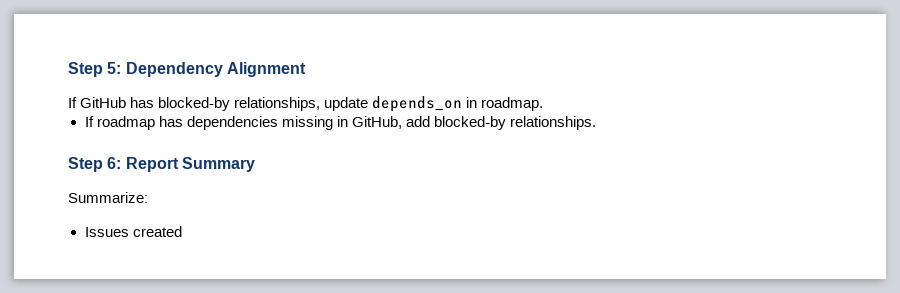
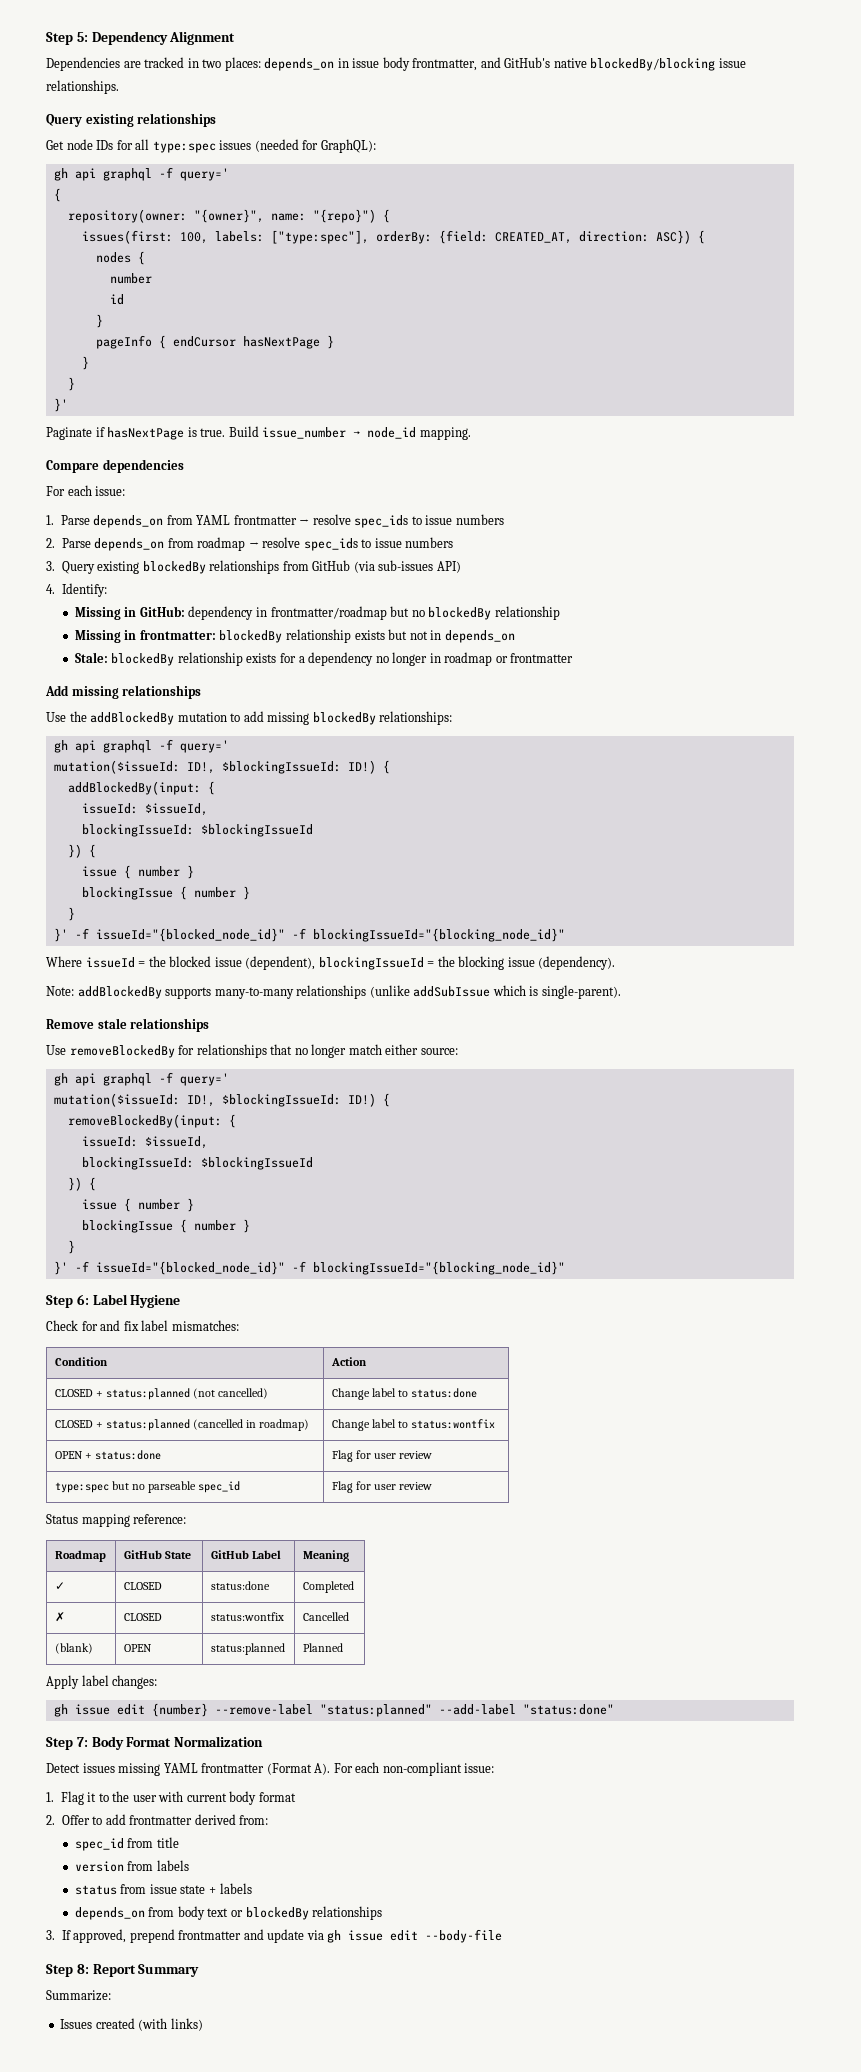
- If GitHub has blocked-by relationships, update depends_on in roadmap.
- If roadmap has dependencies missing in GitHub, add blocked-by relationships.
- Step 6: Report Summary
+ Dependencies are tracked in two places: depends_on in issue body frontmatter, and GitHub's native blockedBy/blocking issue relationships.
+ Query existing relationships
+ Get node IDs for all type:spec issues (needed for GraphQL):
+ gh api graphql -f query='
+ {
+ repository(owner: "{owner}", name: "{repo}") {
+ issues(first: 100, labels: ["type:spec"], orderBy: {field: CREATED_AT, direction: ASC}) {
+ nodes {
+ number
+ id
+ }
+ pageInfo { endCursor hasNextPage }
+ }
+ }
+ }'
+ Paginate if hasNextPage is true. Build issue_number → node_id mapping.
+ Compare dependencies
+ For each issue:
+ 1. Parse depends_on from YAML frontmatter → resolve spec_ids to issue numbers
+ 2. Parse depends_on from roadmap → resolve spec_ids to issue numbers
+ 3. Query existing blockedBy relationships from GitHub (via sub-issues API)
+ 4. Identify:
+ Missing in GitHub: dependency in frontmatter/roadmap but no blockedBy relationship
+ Missing in frontmatter: blockedBy relationship exists but not in depends_on
+ Stale: blockedBy relationship exists for a dependency no longer in roadmap or frontmatter
+ Add missing relationships
+ Use the addBlockedBy mutation to add missing blockedBy relationships:
+ gh api graphql -f query='
+ mutation($issueId: ID!, $blockingIssueId: ID!) {
+ addBlockedBy(input: {
+ issueId: $issueId,
+ blockingIssueId: $blockingIssueId
+ }) {
+ issue { number }
+ blockingIssue { number }
+ }
+ }' -f issueId="{blocked_node_id}" -f blockingIssueId="{blocking_node_id}"
+ Where issueId = the blocked issue (dependent), blockingIssueId = the blocking issue (dependency).
+ Note: addBlockedBy supports many-to-many relationships (unlike addSubIssue which is single-parent).
+ Remove stale relationships
+ Use removeBlockedBy for relationships that no longer match either source:
+ gh api graphql -f query='
+ mutation($issueId: ID!, $blockingIssueId: ID!) {
+ removeBlockedBy(input: {
+ issueId: $issueId,
+ blockingIssueId: $blockingIssueId
+ }) {
+ issue { number }
+ blockingIssue { number }
+ }
+ }' -f issueId="{blocked_node_id}" -f blockingIssueId="{blocking_node_id}"
+ Step 6: Label Hygiene
+ Check for and fix label mismatches:
+ Condition | Action
+ CLOSED + status:planned (not cancelled) | Change label to status:done
+ CLOSED + status:planned (cancelled in roadmap) | Change label to status:wontfix
+ OPEN + status:done | Flag for user review
+ type:spec but no parseable spec_id | Flag for user review
+ Status mapping reference:
+ Roadmap | GitHub State | GitHub Label | Meaning
+ ✓ | CLOSED | status:done | Completed
+ ✗ | CLOSED | status:wontfix | Cancelled
+ (blank) | OPEN | status:planned | Planned
+ Apply label changes:
+ gh issue edit {number} --remove-label "status:planned" --add-label "status:done"
+ Step 7: Body Format Normalization
+ Detect issues missing YAML frontmatter (Format A). For each non-compliant issue:
+ 1. Flag it to the user with current body format
+ 2. Offer to add frontmatter derived from:
+ spec_id from title
+ version from labels
+ status from issue state + labels
+ depends_on from body text or blockedBy relationships
+ 3. If approved, prepend frontmatter and update via gh issue edit --body-file
+ Step 8: Report Summary
- Issues created
+ Issues created (with links)

